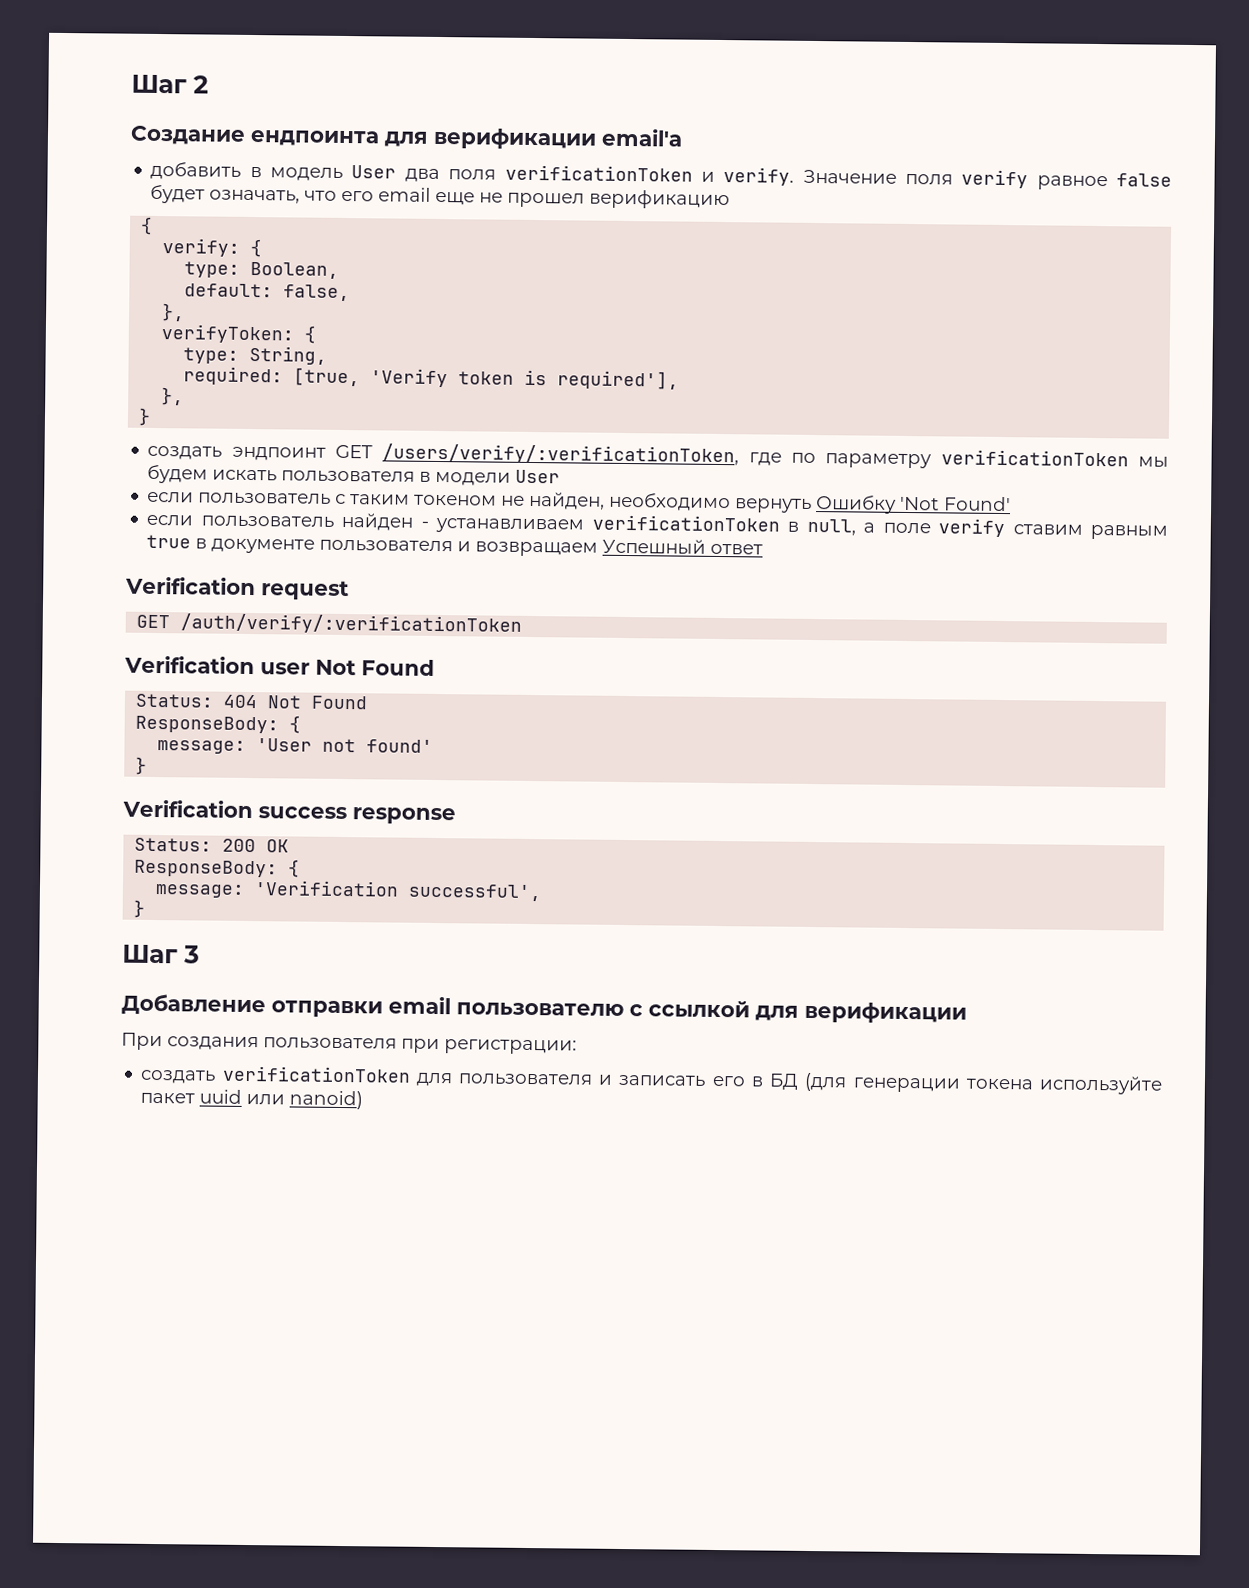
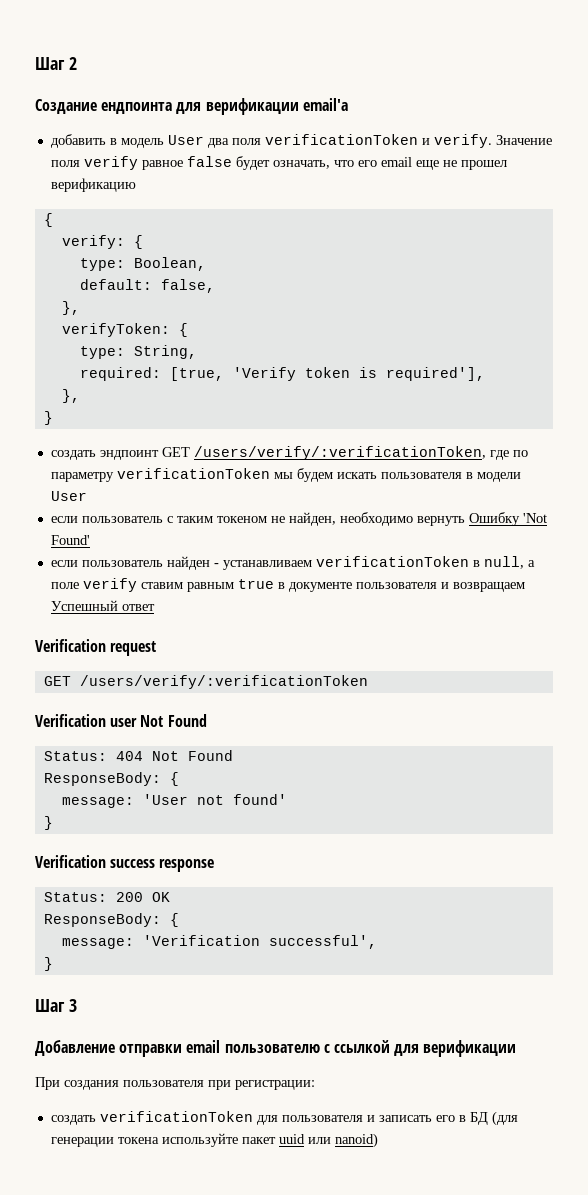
- GET /auth/verify/:verificationToken
+ GET /users/verify/:verificationToken

